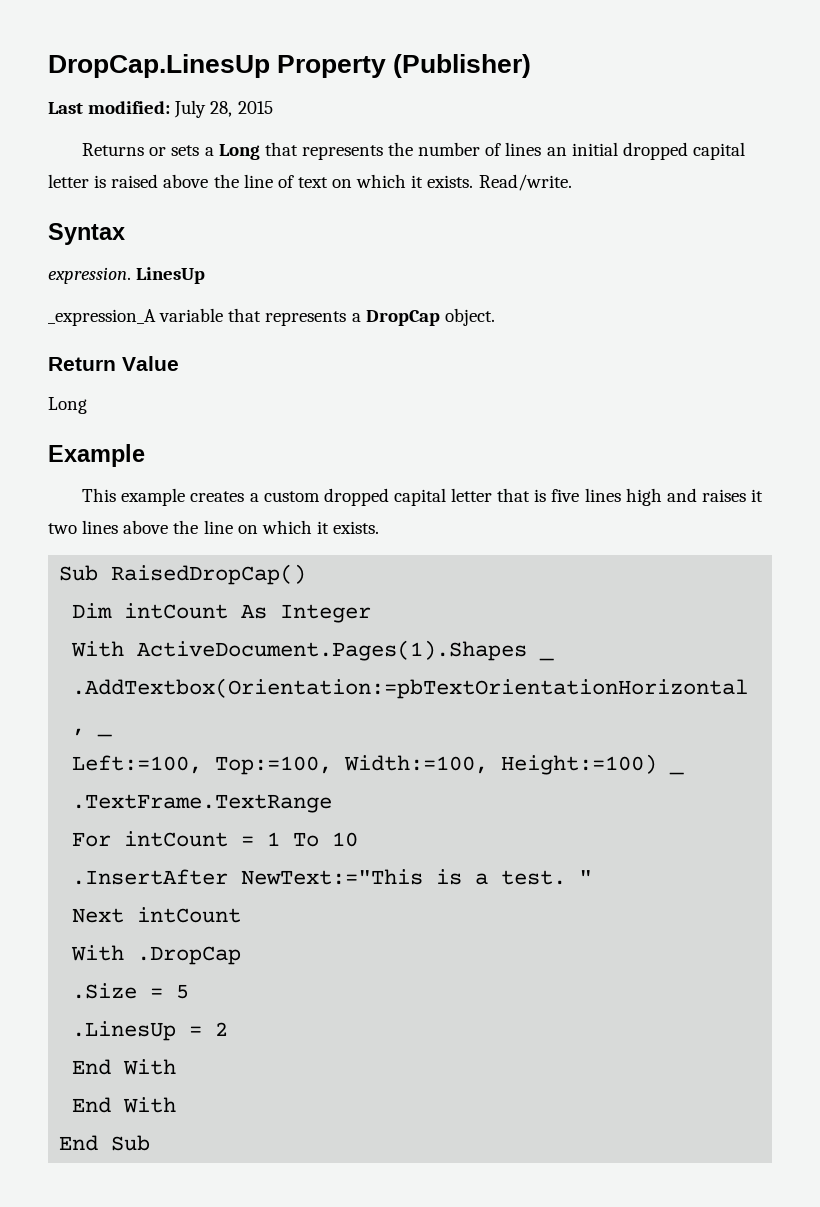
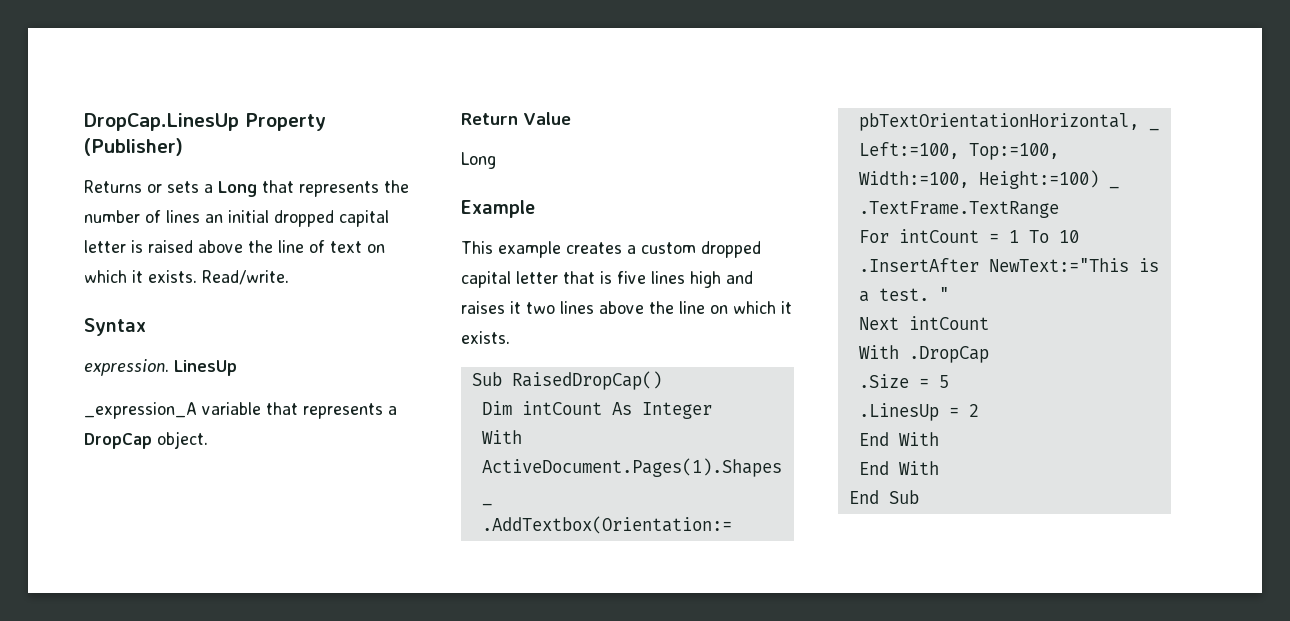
- Last modified: July 28, 2015

